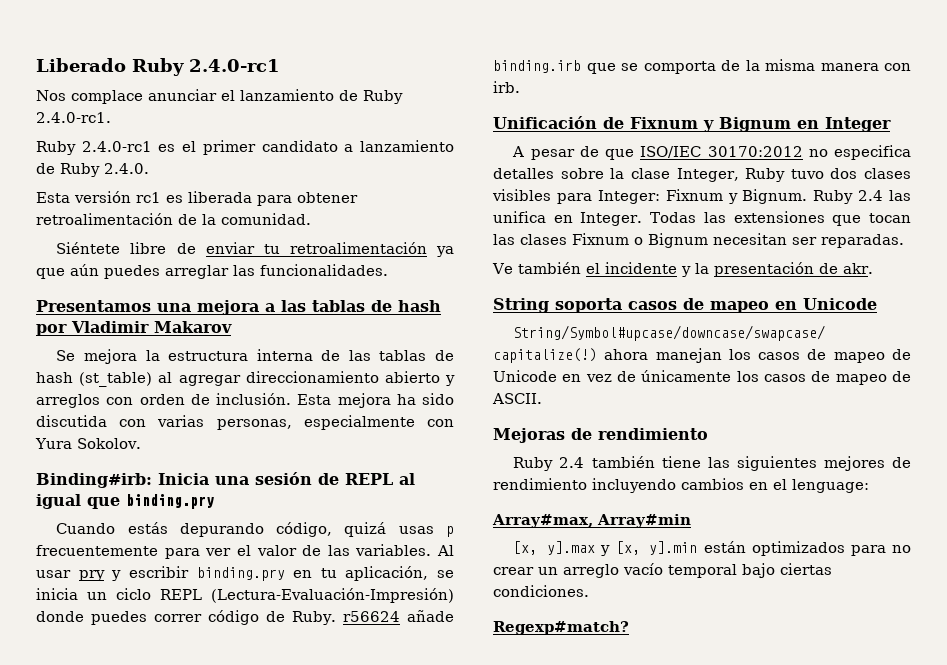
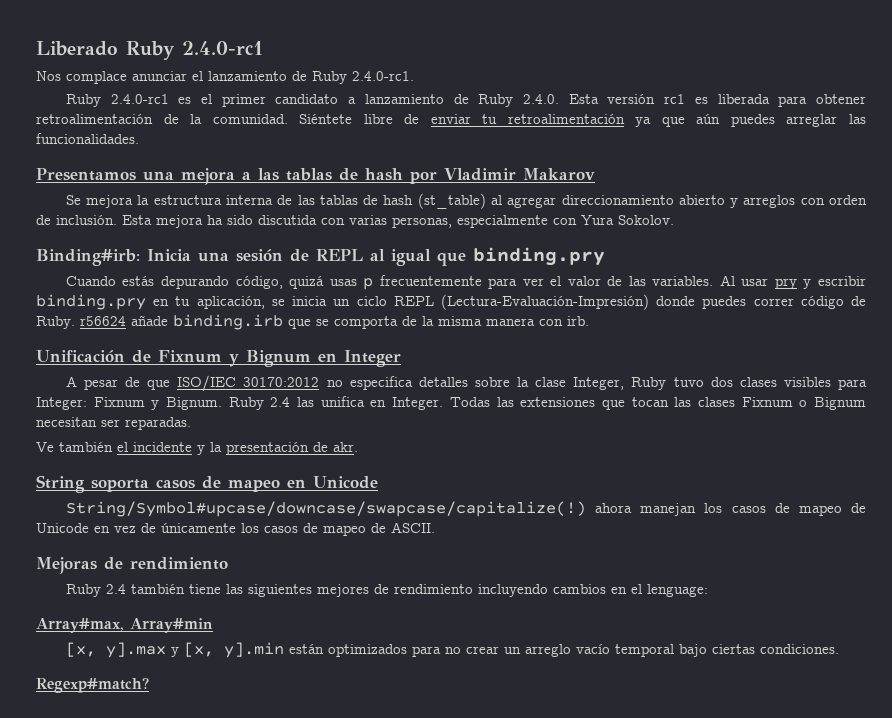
- Ruby 2.4.0-rc1 es el primer candidato a lanzamiento de Ruby 2.4.0.
- Esta versión rc1 es liberada para obtener retroalimentación de la comunidad.
- Siéntete libre de enviar tu retroalimentación ya que aún puedes arreglar las funcionalidades.
+ Ruby 2.4.0-rc1 es el primer candidato a lanzamiento de Ruby 2.4.0. Esta versión rc1 es liberada para obtener retroalimentación de la comunidad. Siéntete libre de enviar tu retroalimentación ya que aún puedes arreglar las funcionalidades.

